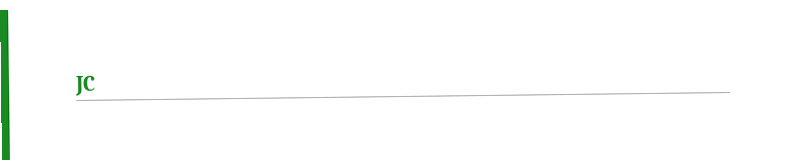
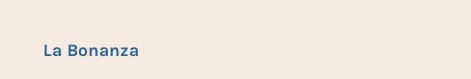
- JC
+ La Bonanza

